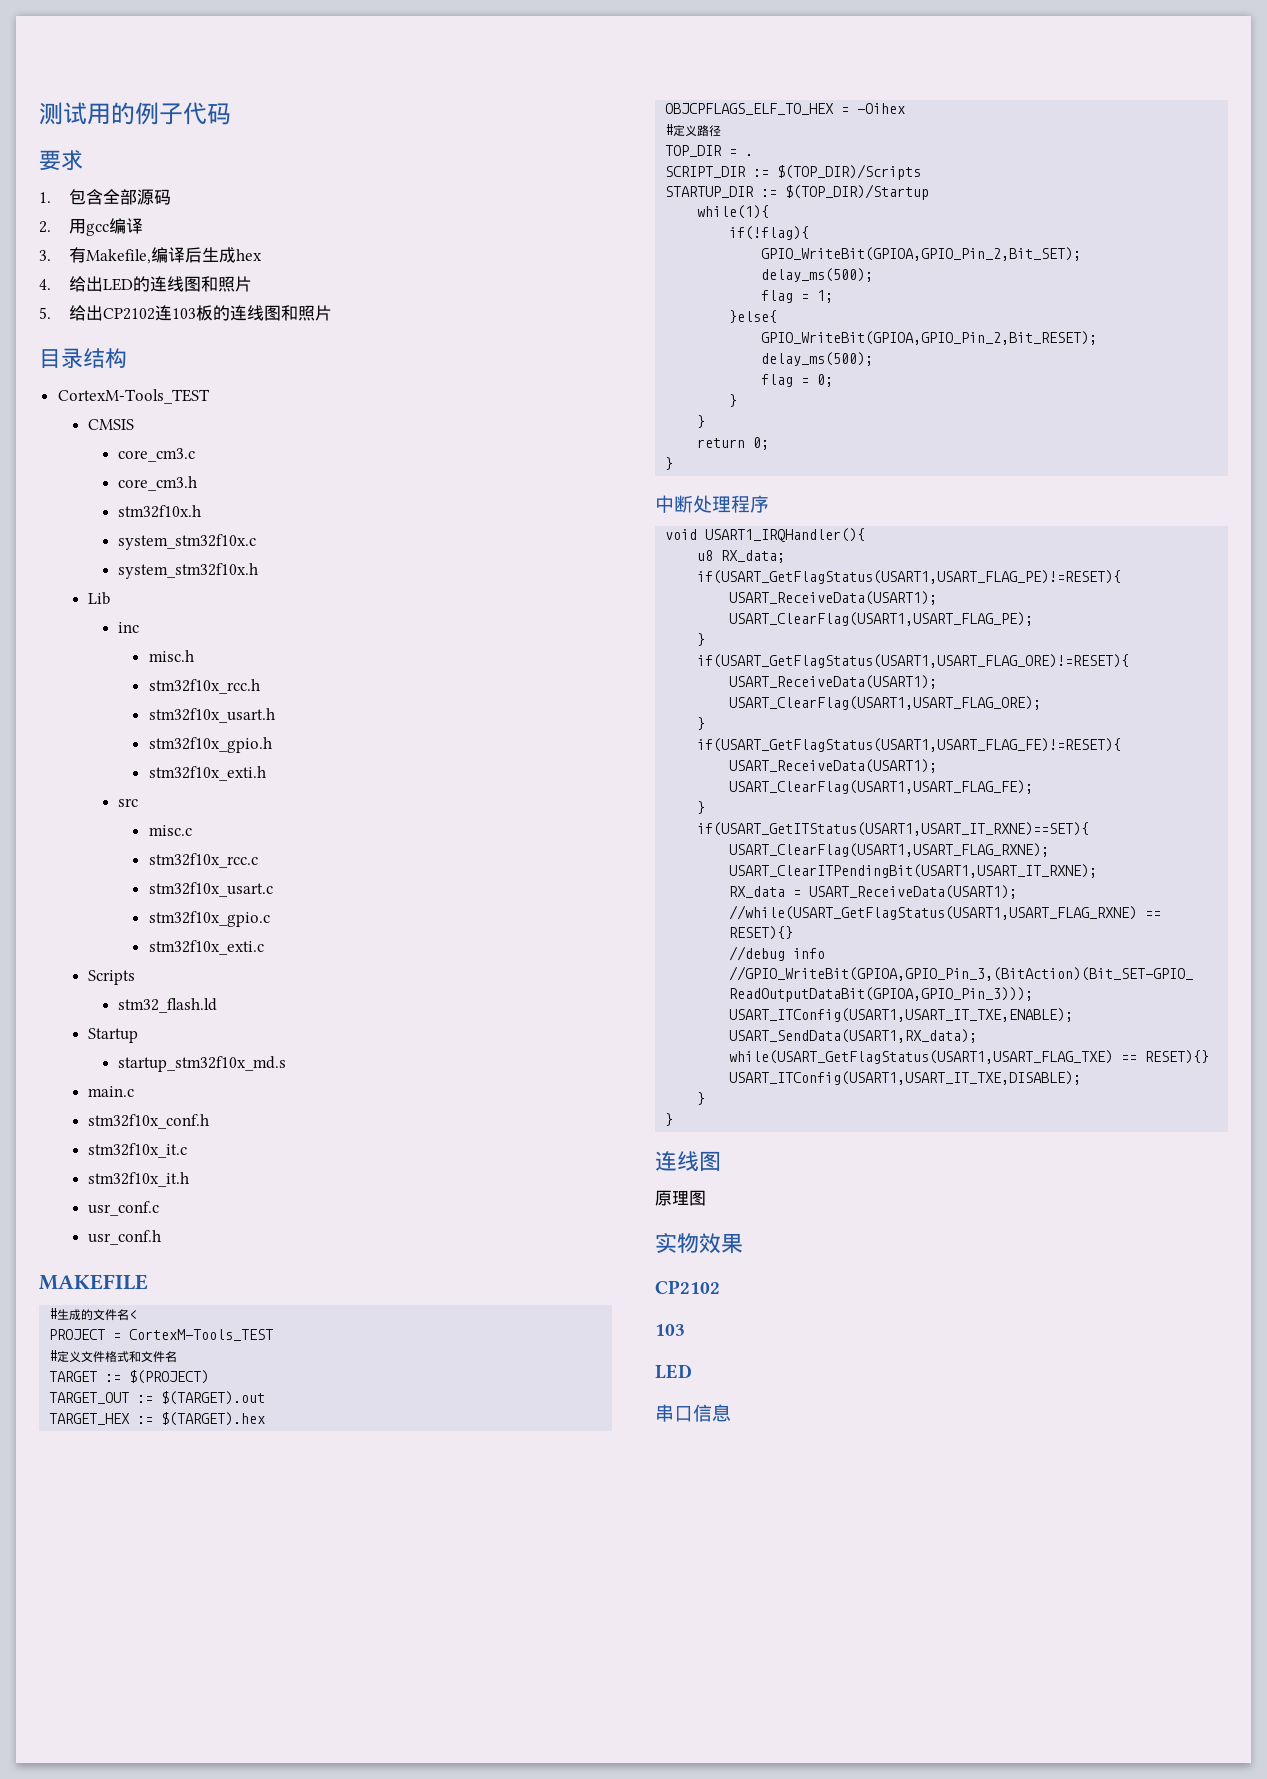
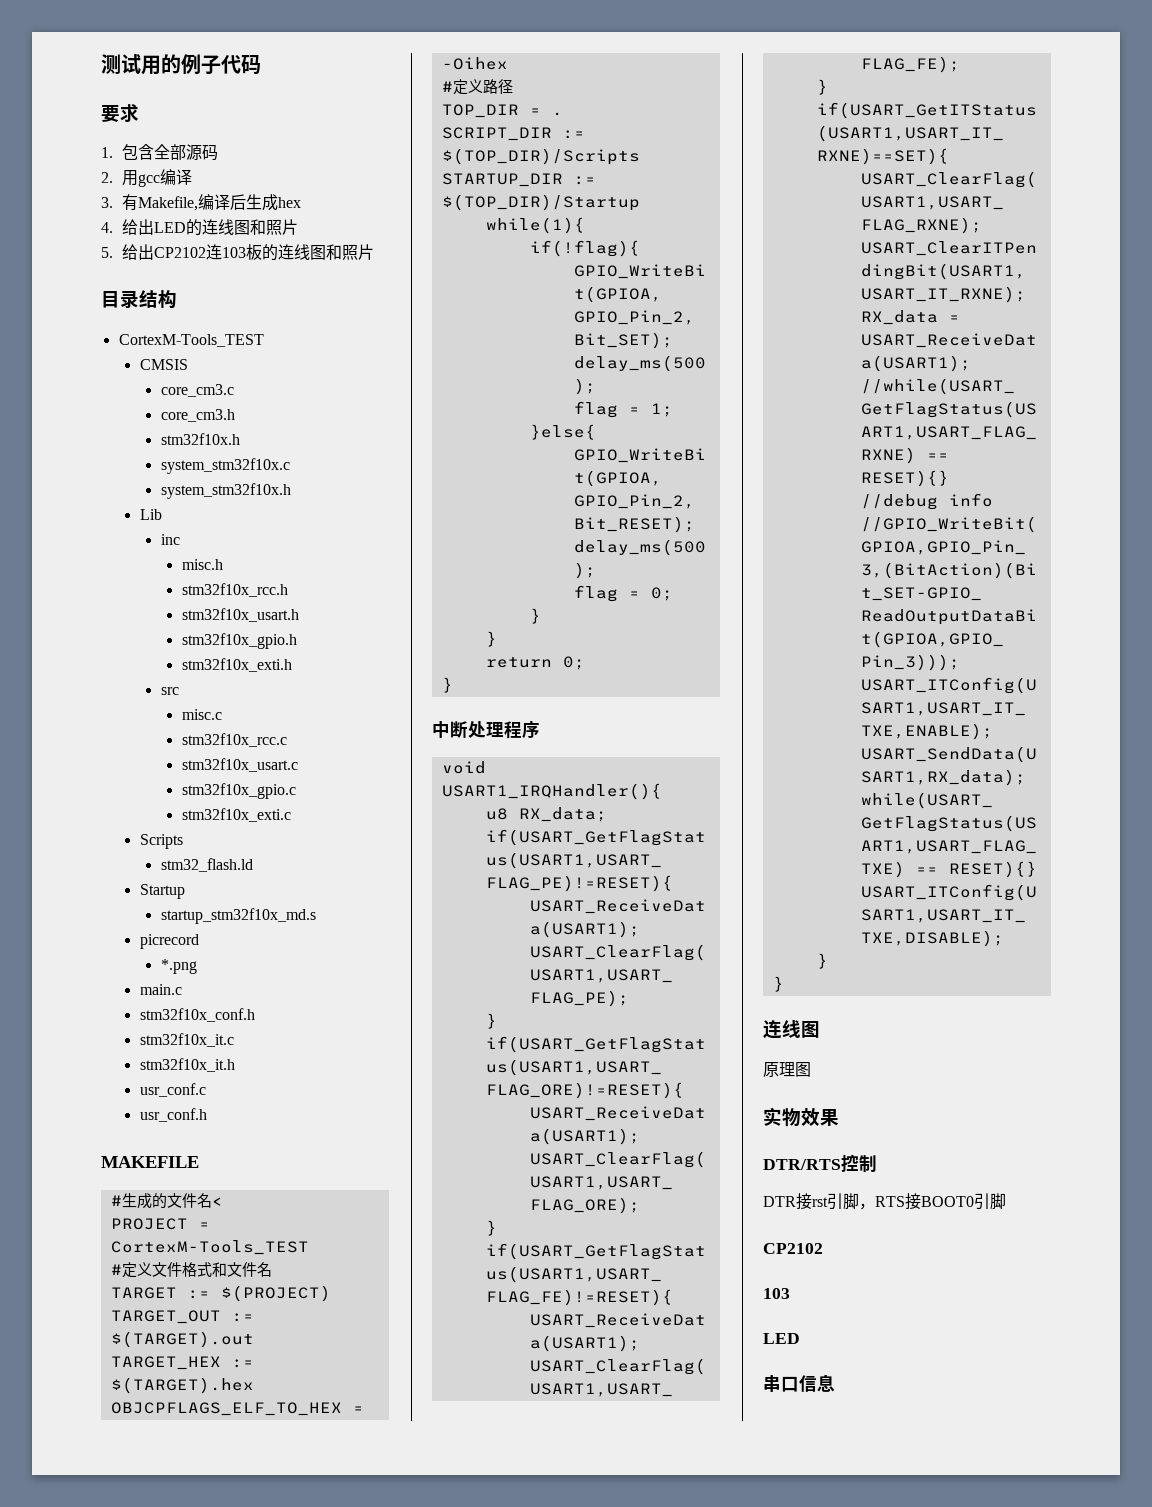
+ picrecord
+ *.png
+ DTR/RTS控制
+ DTR接rst引脚，RTS接BOOT0引脚

